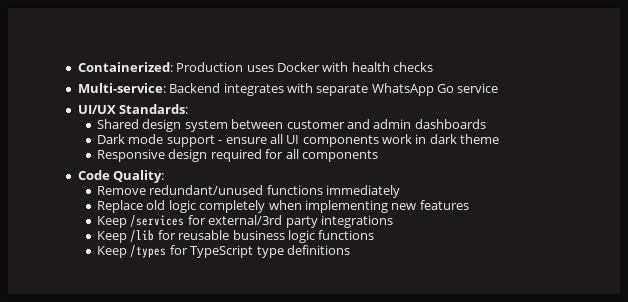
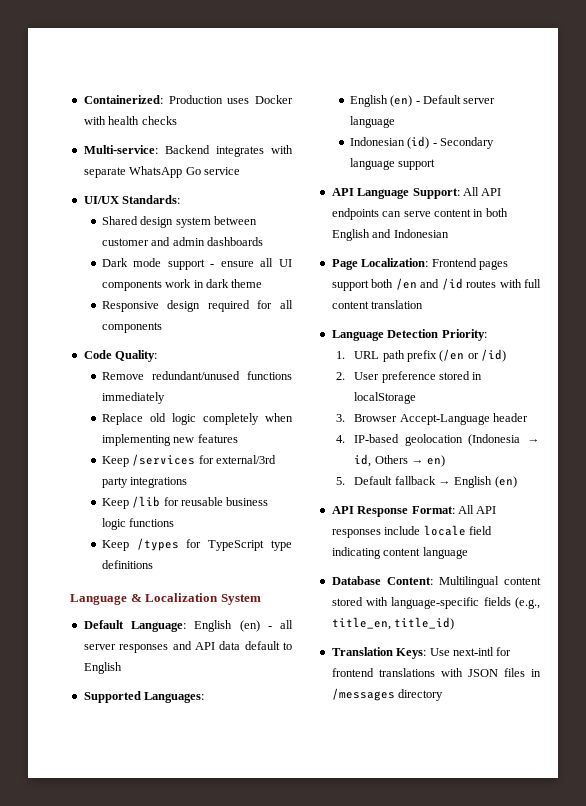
+ Language & Localization System
+ Default Language: English (en) - all server responses and API data default to English
+ Supported Languages:
+ English (en) - Default server language
+ Indonesian (id) - Secondary language support
+ API Language Support: All API endpoints can serve content in both English and Indonesian
+ Page Localization: Frontend pages support both /en and /id routes with full content translation
+ Language Detection Priority:
+ 1. URL path prefix (/en or /id)
+ 2. User preference stored in localStorage
+ 3. Browser Accept-Language header
+ 4. IP-based geolocation (Indonesia → id, Others → en)
+ 5. Default fallback → English (en)
+ API Response Format: All API responses include locale field indicating content language
+ Database Content: Multilingual content stored with language-specific fields (e.g., title_en, title_id)
+ Translation Keys: Use next-intl for frontend translations with JSON files in /messages directory

